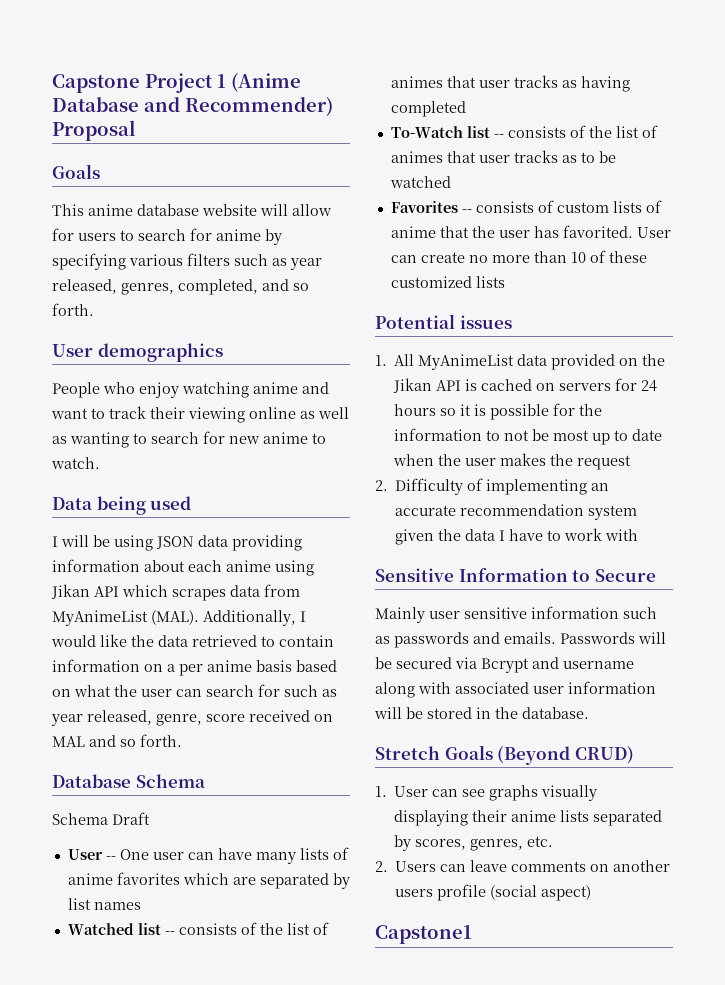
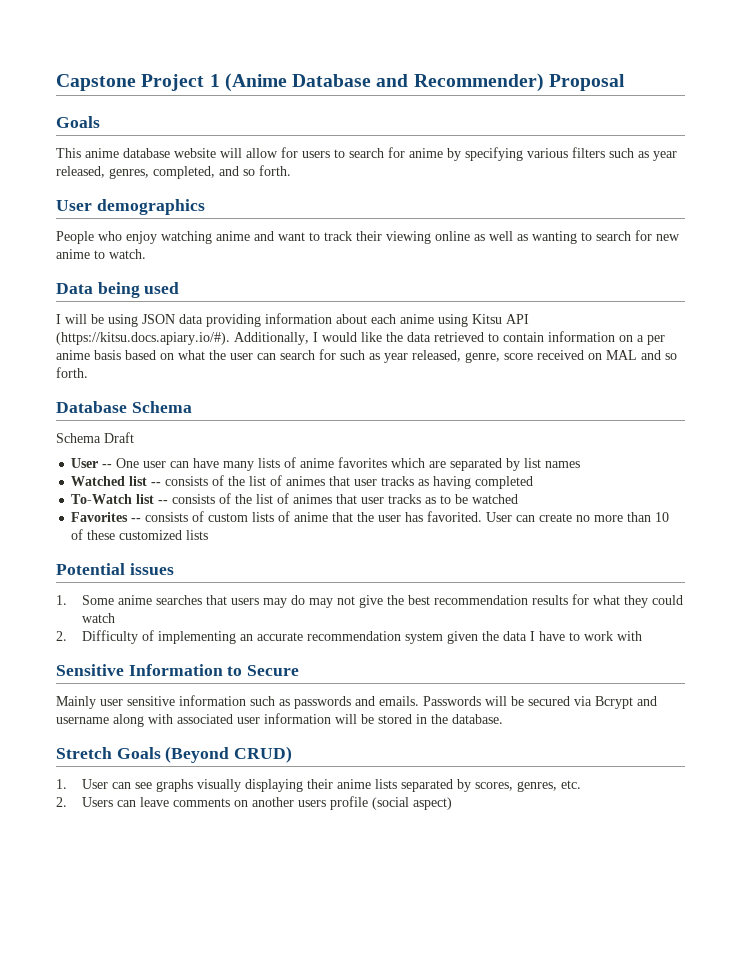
- I will be using JSON data providing information about each anime using Jikan API which scrapes data from MyAnimeList (MAL). Additionally, I would like the data retrieved to contain information on a per anime basis based on what the user can search for such as year released, genre, score received on MAL and so forth.
+ I will be using JSON data providing information about each anime using Kitsu API (https://kitsu.docs.apiary.io/#). Additionally, I would like the data retrieved to contain information on a per anime basis based on what the user can search for such as year released, genre, score received on MAL and so forth.
- 1. All MyAnimeList data provided on the Jikan API is cached on servers for 24 hours so it is possible for the information to not be most up to date when the user makes the request
+ 1. Some anime searches that users may do may not give the best recommendation results for what they could watch
- Capstone1

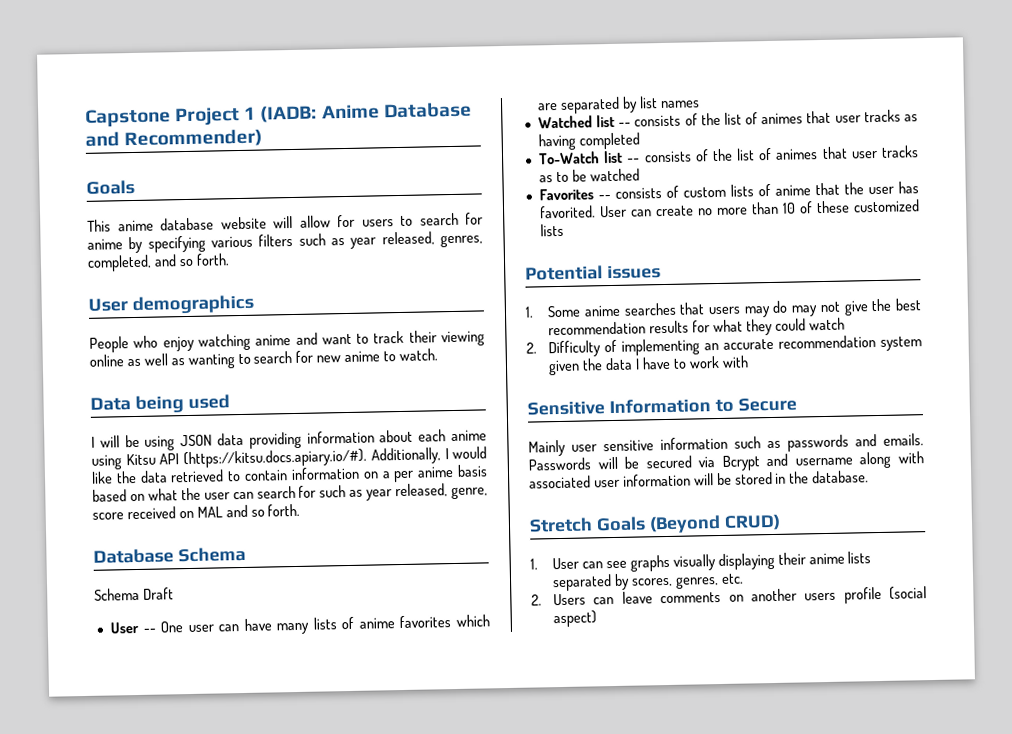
- Capstone Project 1 (Anime Database and Recommender) Proposal
+ Capstone Project 1 (IADB: Anime Database and Recommender)

